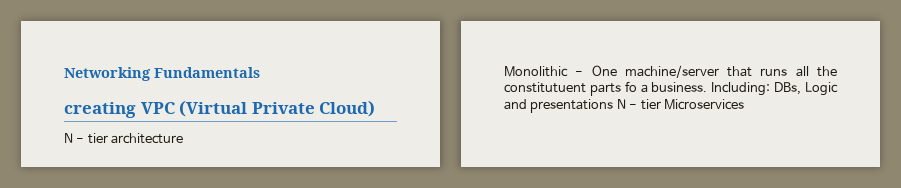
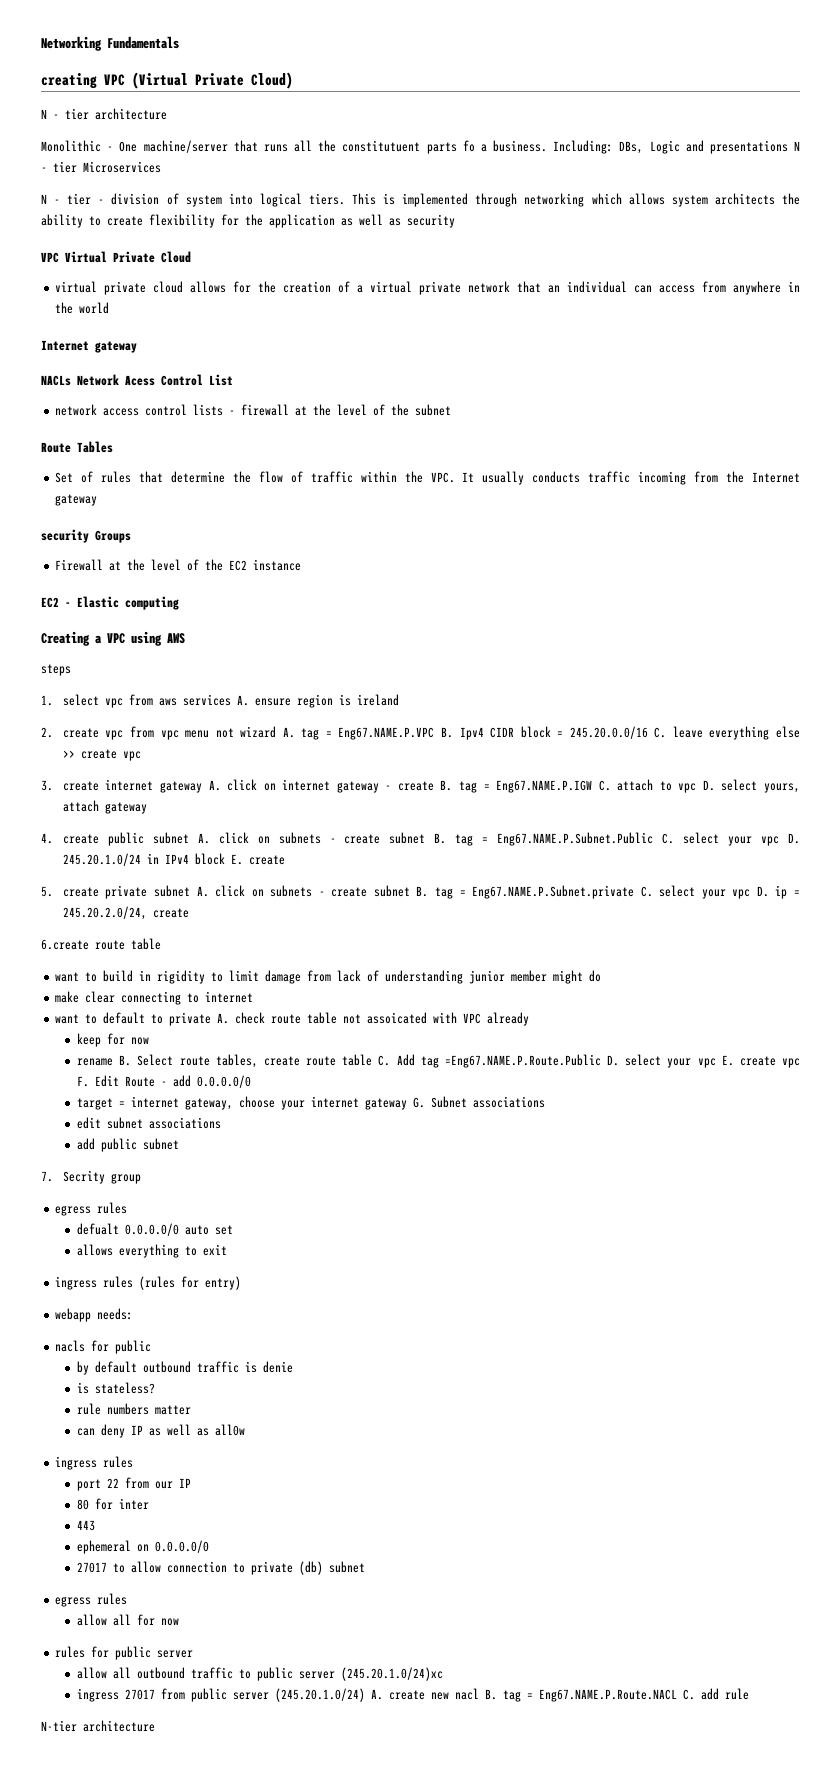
+ N - tier - division of system into logical tiers. This is implemented through networking which allows system architects the ability to create flexibility for the application as well as security
+ VPC Virtual Private Cloud
+ virtual private cloud allows for the creation of a virtual private network that an individual can access from anywhere in the world
+ Internet gateway
+ NACLs Network Acess Control List
+ network access control lists - firewall at the level of the subnet
+ Route Tables
+ Set of rules that determine the flow of traffic within the VPC. It usually conducts traffic incoming from the Internet gateway
+ security Groups
+ Firewall at the level of the EC2 instance
+ EC2 - Elastic computing
+ Creating a VPC using AWS
+ steps
+ 1. select vpc from aws services A. ensure region is ireland
+ 2. create vpc from vpc menu not wizard A. tag = Eng67.NAME.P.VPC B. Ipv4 CIDR block = 245.20.0.0/16 C. leave everything else >> create vpc
+ 3. create internet gateway A. click on internet gateway - create B. tag = Eng67.NAME.P.IGW C. attach to vpc D. select yours, attach gateway
+ 4. create public subnet A. click on subnets - create subnet B. tag = Eng67.NAME.P.Subnet.Public C. select your vpc D. 245.20.1.0/24 in IPv4 block E. create
+ 5. create private subnet A. click on subnets - create subnet B. tag = Eng67.NAME.P.Subnet.private C. select your vpc D. ip = 245.20.2.0/24, create
+ 6.create route table
+ want to build in rigidity to limit damage from lack of understanding junior member might do
+ make clear connecting to internet
+ want to default to private A. check route table not assoicated with VPC already
+ keep for now
+ rename B. Select route tables, create route table C. Add tag =Eng67.NAME.P.Route.Public D. select your vpc E. create vpc F. Edit Route - add 0.0.0.0/0
+ target = internet gateway, choose your internet gateway G. Subnet associations
+ edit subnet associations
+ add public subnet
+ 7. Secrity group
+ egress rules
+ defualt 0.0.0.0/0 auto set
+ allows everything to exit
+ ingress rules (rules for entry)
+ webapp needs:
+ nacls for public
+ by default outbound traffic is denie
+ is stateless?
+ rule numbers matter
+ can deny IP as well as all0w
+ ingress rules
+ port 22 from our IP
+ 80 for inter
+ 443
+ ephemeral on 0.0.0.0/0
+ 27017 to allow connection to private (db) subnet
+ egress rules
+ allow all for now
+ rules for public server
+ allow all outbound traffic to public server (245.20.1.0/24)xc
+ ingress 27017 from public server (245.20.1.0/24) A. create new nacl B. tag = Eng67.NAME.P.Route.NACL C. add rule
+ N-tier architecture

